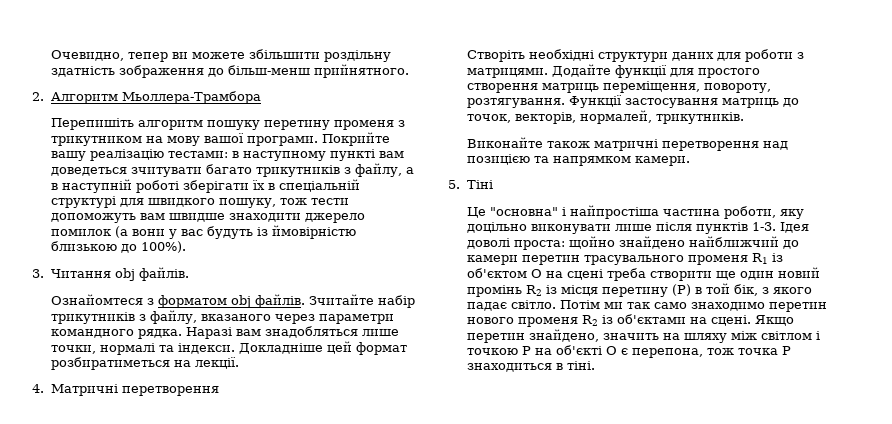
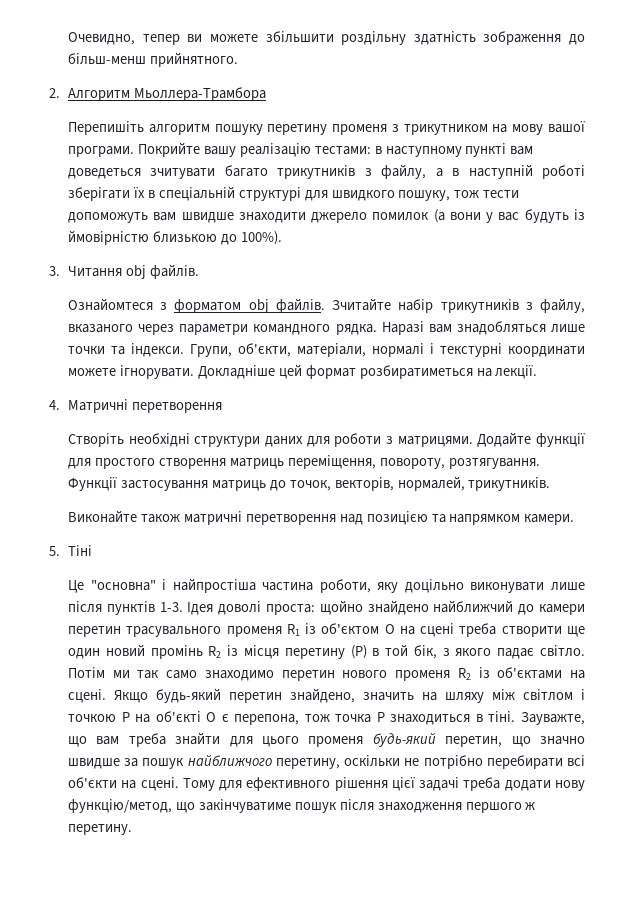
- Наразі вам знадобляться лише точки, нормалі та індекси.
+ Наразі вам знадобляться лише точки та індекси. Групи, об'єкти, матеріали, нормалі і текстурні координати можете ігнорувати.
- Якщо перетин знайдено, значить на шляху між світлом і точкою P на об'єкті O є перепона, тож точка P знаходиться в тіні.
+ Якщо будь-який перетин знайдено, значить на шляху між світлом і точкою P на об'єкті O є перепона, тож точка P знаходиться в тіні.
+ Зауважте, що вам треба знайти для цього променя будь-який перетин, що значно швидше за пошук найближчого перетину, оскільки не потрібно перебирати всі об'єкти на сцені. Тому для ефективного рішення цієї задачі треба додати нову функцію/метод, що закінчуватиме пошук після знаходження першого ж перетину.

